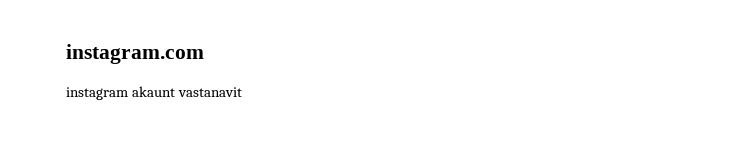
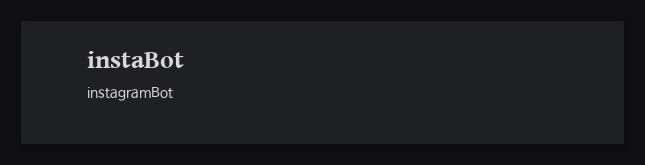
- instagram.com
- instagram akaunt vastanavit
+ instaBot
+ instagramBot

